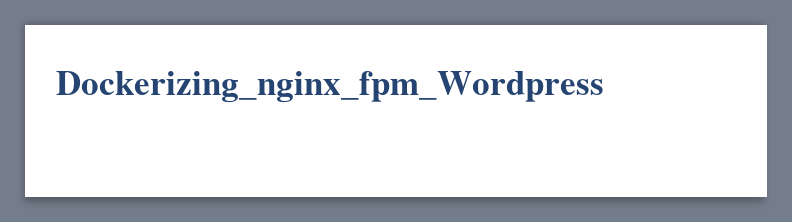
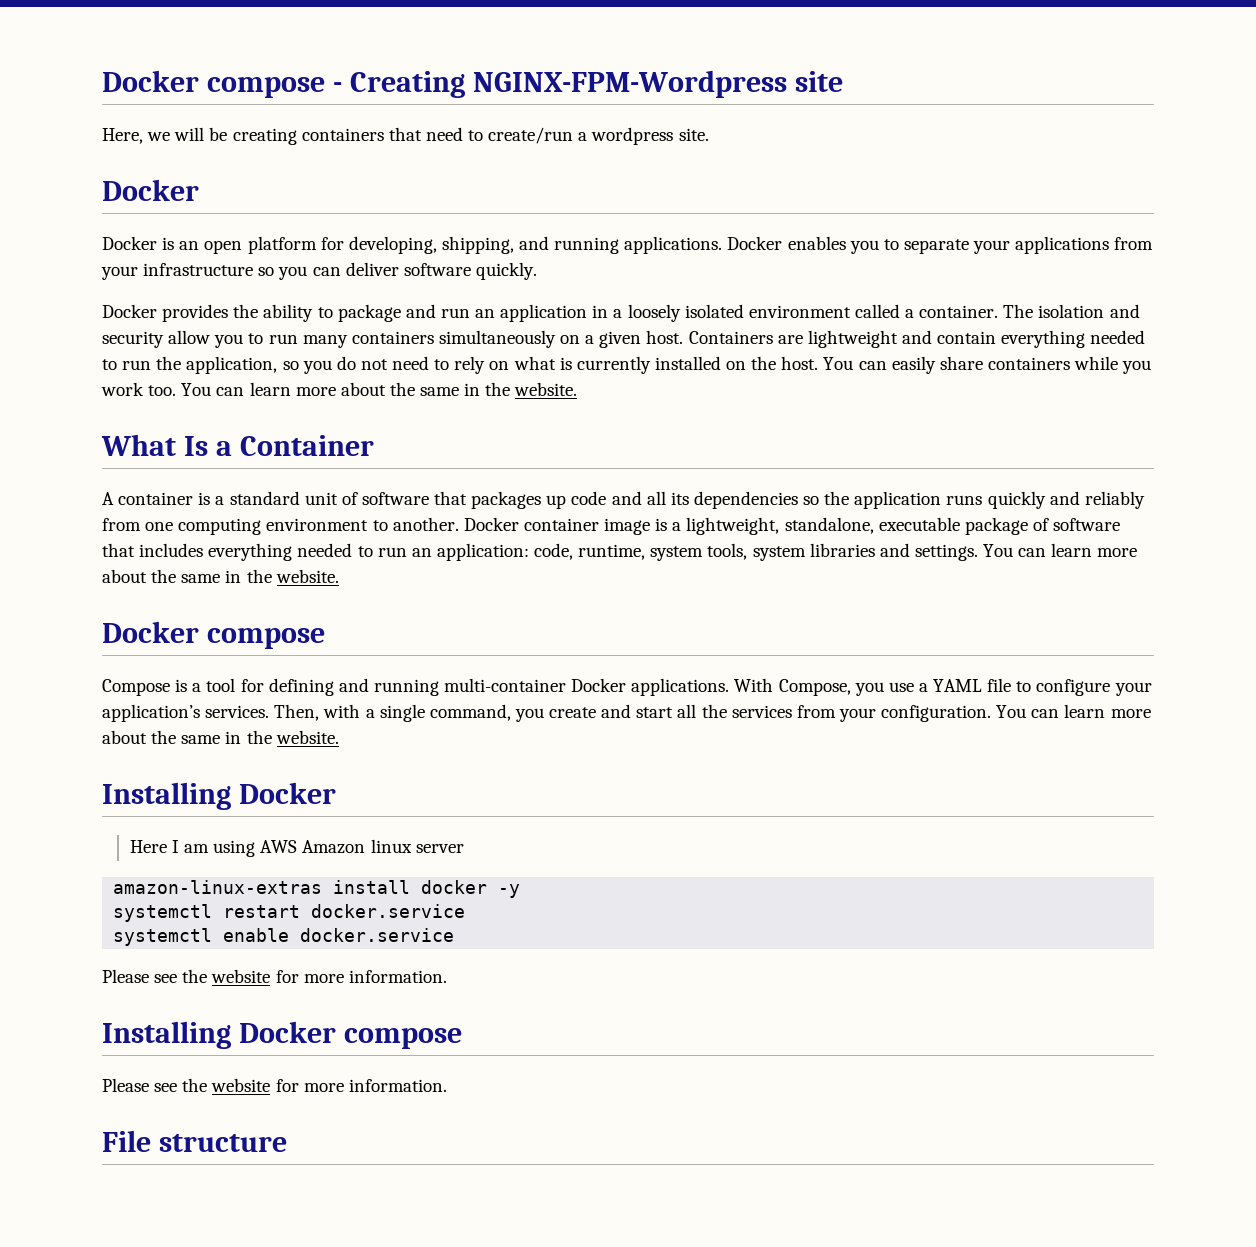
- Dockerizing_nginx_fpm_Wordpress
+ Docker compose - Creating NGINX-FPM-Wordpress site
+ Here, we will be creating containers that need to create/run a wordpress site.
+ Docker
+ Docker is an open platform for developing, shipping, and running applications. Docker enables you to separate your applications from your infrastructure so you can deliver software quickly.
+ Docker provides the ability to package and run an application in a loosely isolated environment called a container. The isolation and security allow you to run many containers simultaneously on a given host. Containers are lightweight and contain everything needed to run the application, so you do not need to rely on what is currently installed on the host. You can easily share containers while you work too. You can learn more about the same in the website.
+ What Is a Container
+ A container is a standard unit of software that packages up code and all its dependencies so the application runs quickly and reliably from one computing environment to another. Docker container image is a lightweight, standalone, executable package of software that includes everything needed to run an application: code, runtime, system tools, system libraries and settings. You can learn more about the same in the website.
+ Docker compose
+ Compose is a tool for defining and running multi-container Docker applications. With Compose, you use a YAML file to configure your application’s services. Then, with a single command, you create and start all the services from your configuration. You can learn more about the same in the website.
+ Installing Docker
+ Here I am using AWS Amazon linux server
+ amazon-linux-extras install docker -y
+ systemctl restart docker.service
+ systemctl enable docker.service
+ Please see the website for more information.
+ Installing Docker compose
+ Please see the website for more information.
+ File structure

